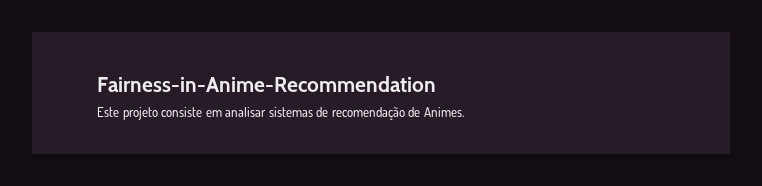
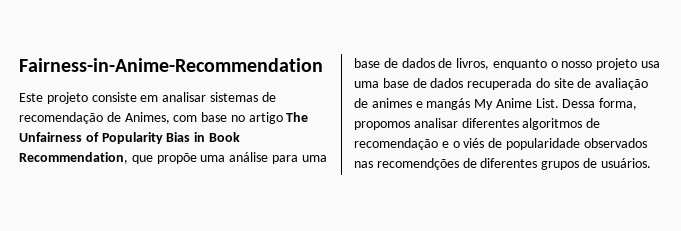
- Este projeto consiste em analisar sistemas de recomendação de Animes.
+ Este projeto consiste em analisar sistemas de recomendação de Animes, com base no artigo The Unfairness of Popularity Bias in Book Recommendation, que propõe uma análise para uma base de dados de livros, enquanto o nosso projeto usa uma base de dados recuperada do site de avaliação de animes e mangás My Anime List. Dessa forma, propomos analisar diferentes algoritmos de recomendação e o viés de popularidade observados nas recomendções de diferentes grupos de usuários.

